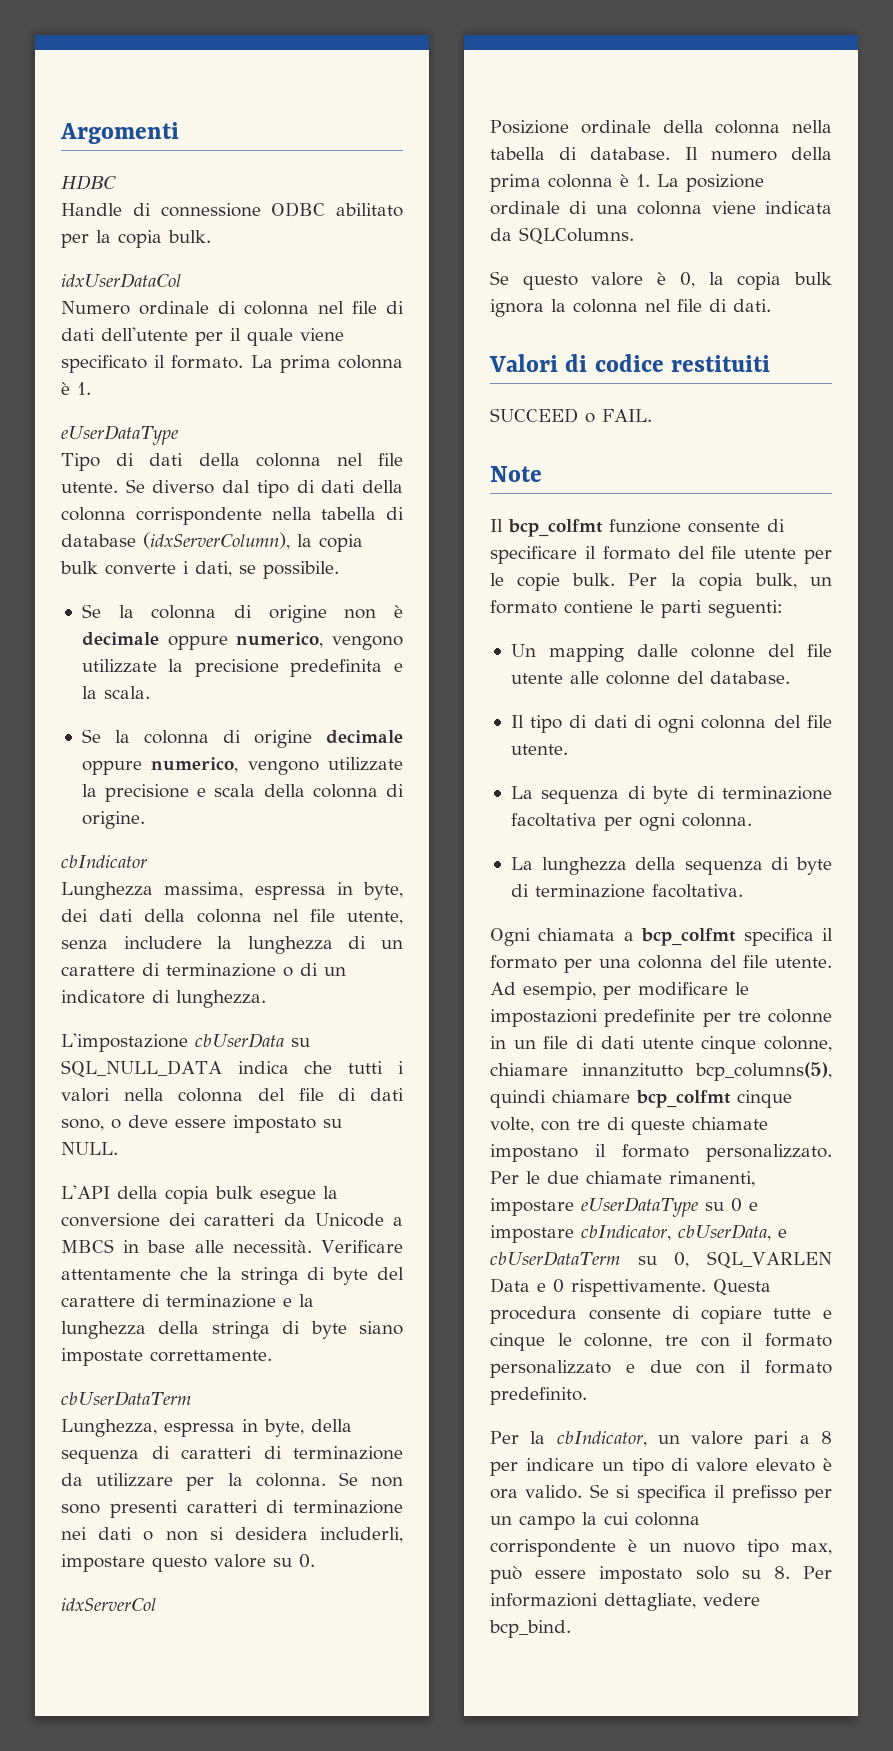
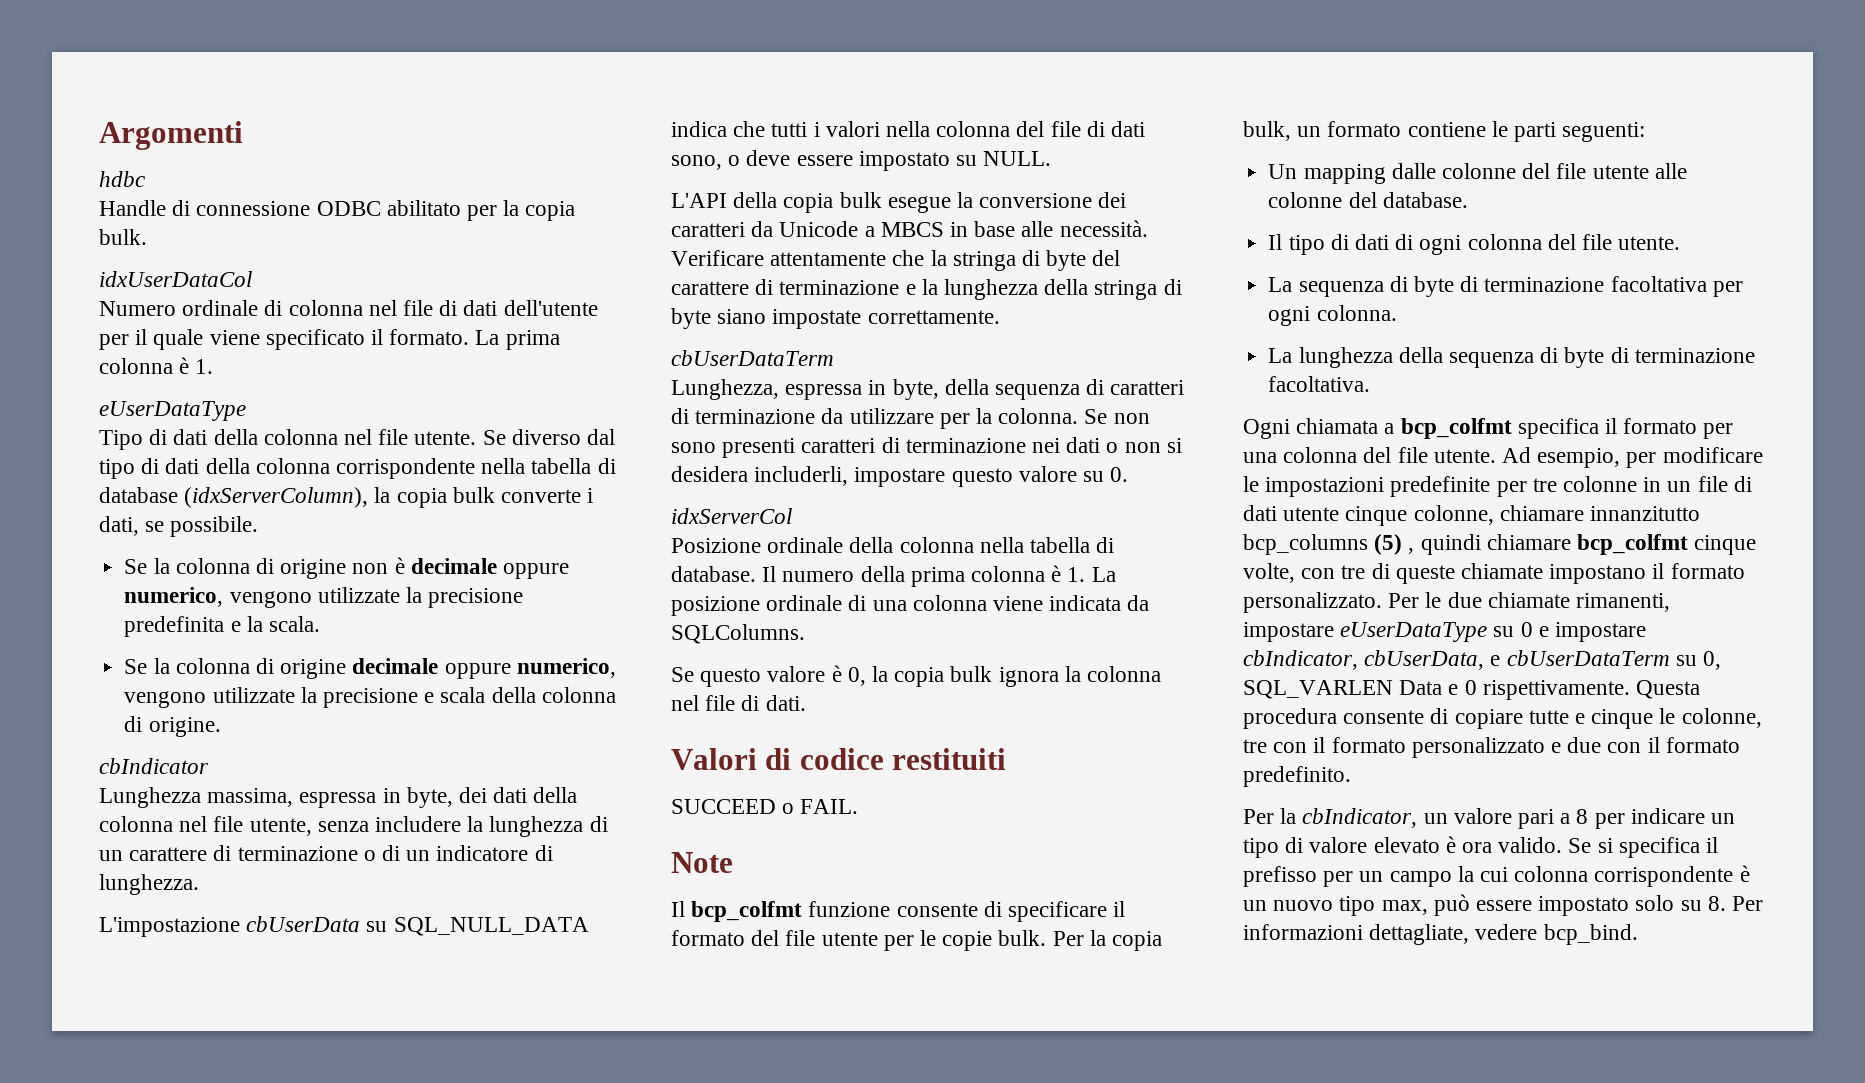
- HDBC
+ hdbc
- Ad esempio, per modificare le impostazioni predefinite per tre colonne in un file di dati utente cinque colonne, chiamare innanzitutto bcp_columns(5), quindi chiamare bcp_colfmt cinque volte, con tre di queste chiamate impostano il formato personalizzato.
+ Ad esempio, per modificare le impostazioni predefinite per tre colonne in un file di dati utente cinque colonne, chiamare innanzitutto bcp_columns (5) , quindi chiamare bcp_colfmt cinque volte, con tre di queste chiamate impostano il formato personalizzato.

